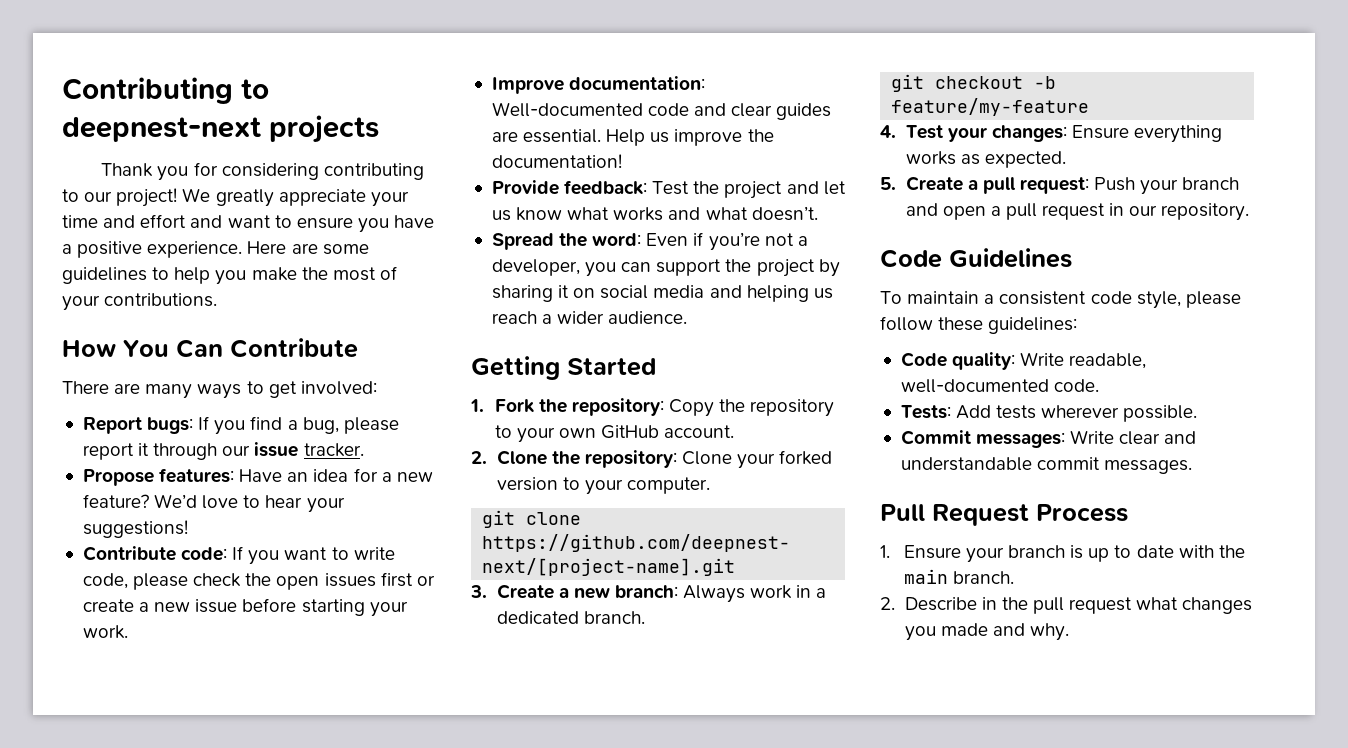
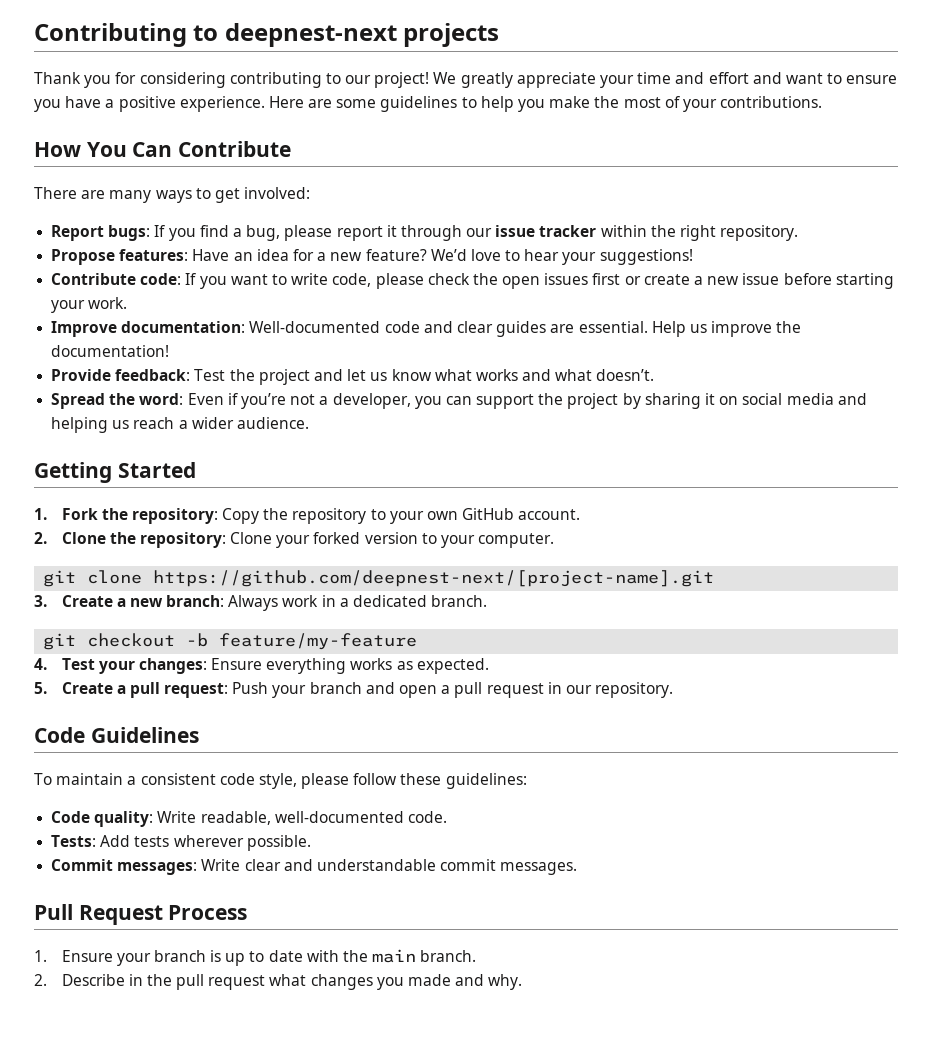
- Report bugs: If you find a bug, please report it through our issue tracker.
+ Report bugs: If you find a bug, please report it through our issue tracker within the right repository.

